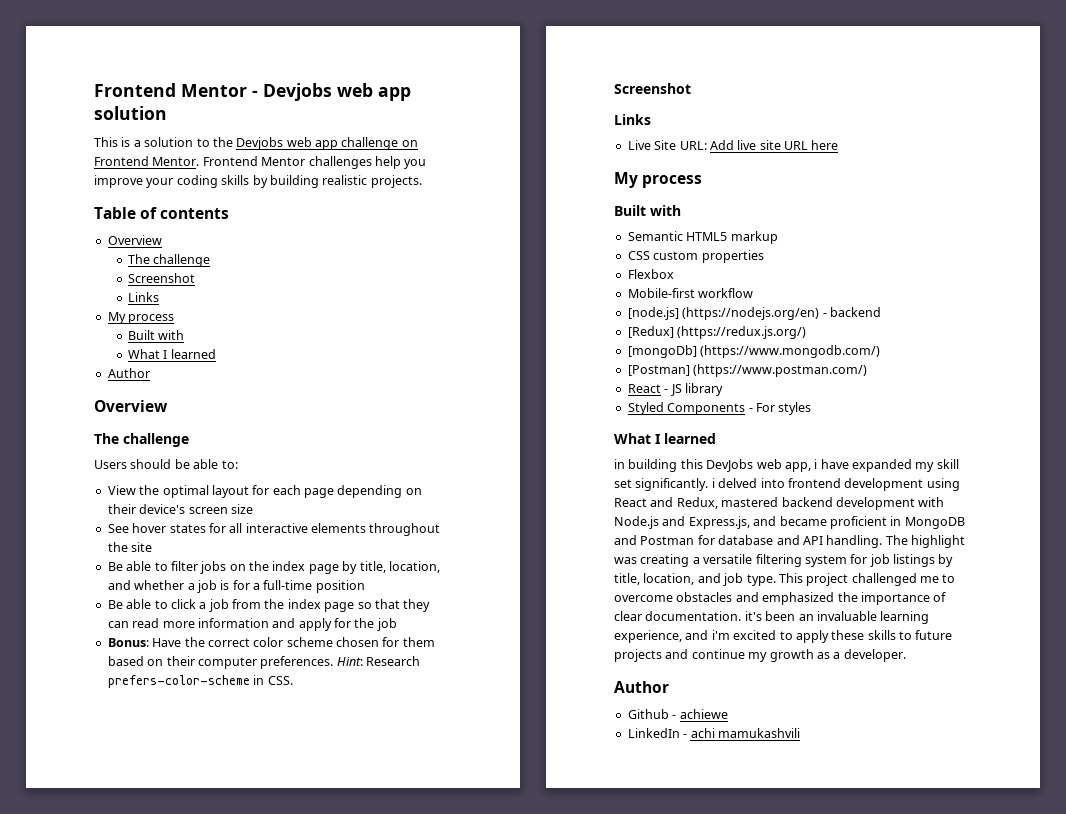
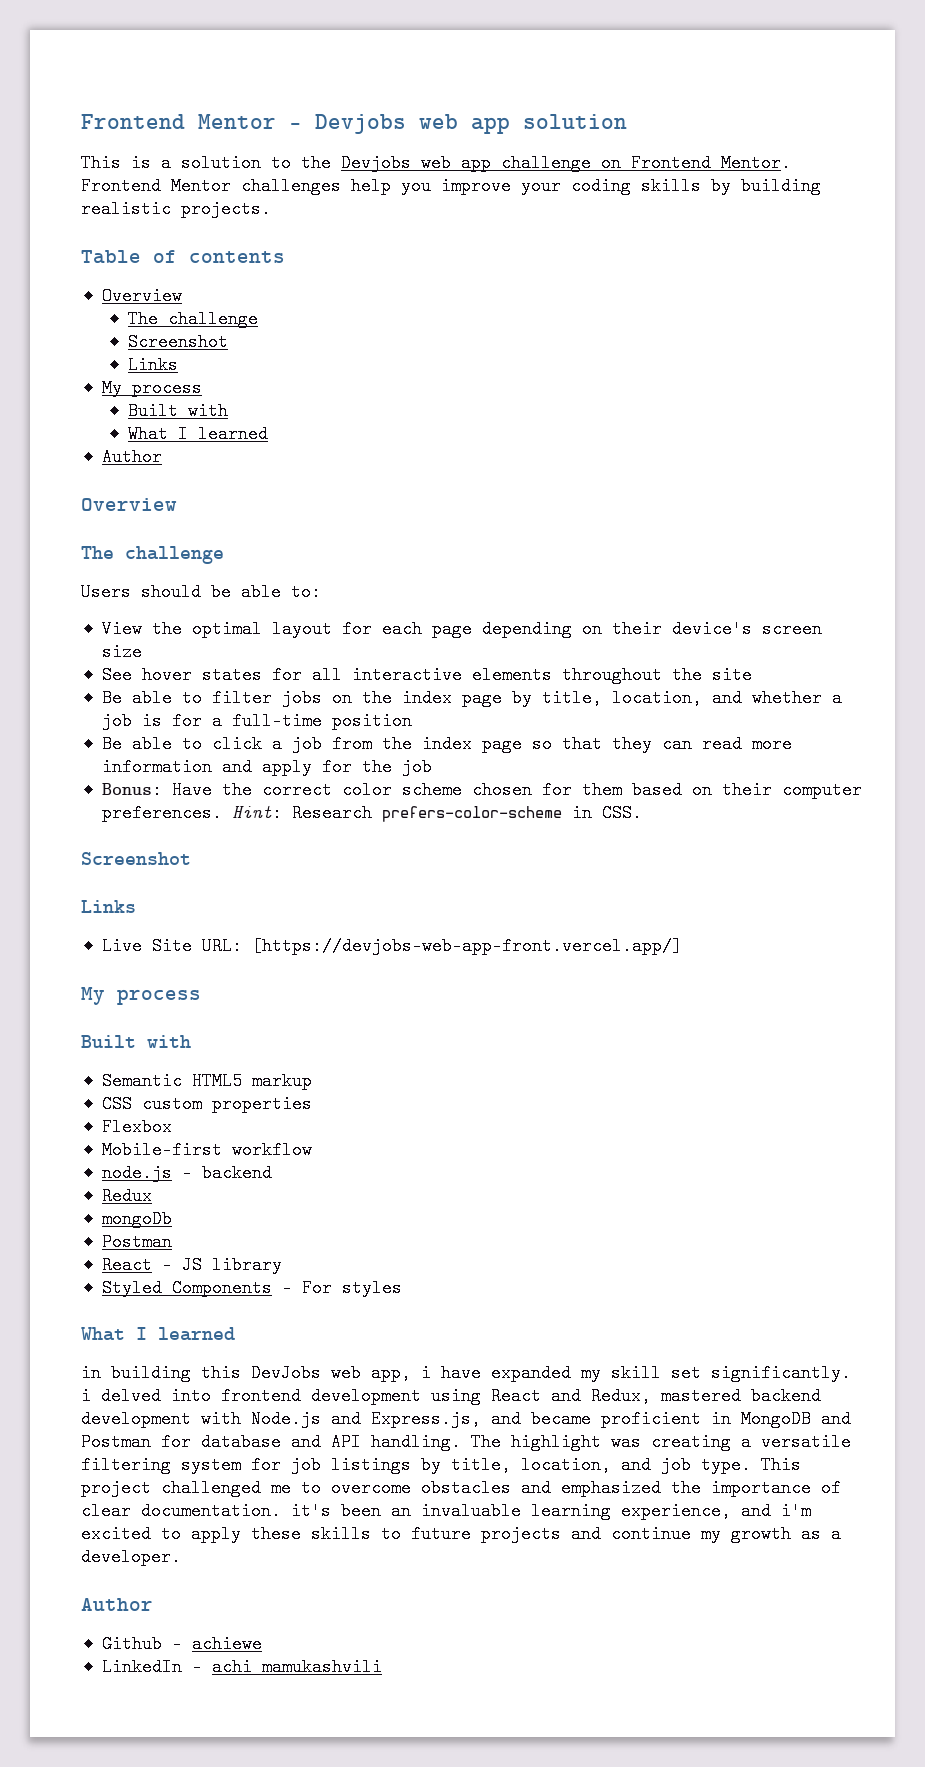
- Live Site URL: Add live site URL here
+ Live Site URL: [https://devjobs-web-app-front.vercel.app/]
- [node.js] (https://nodejs.org/en) - backend
+ node.js - backend
- [Redux] (https://redux.js.org/)
- [mongoDb] (https://www.mongodb.com/)
- [Postman] (https://www.postman.com/)
+ Redux
+ mongoDb
+ Postman

